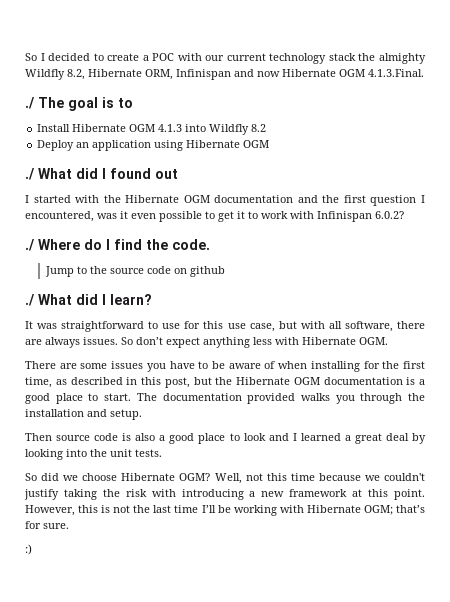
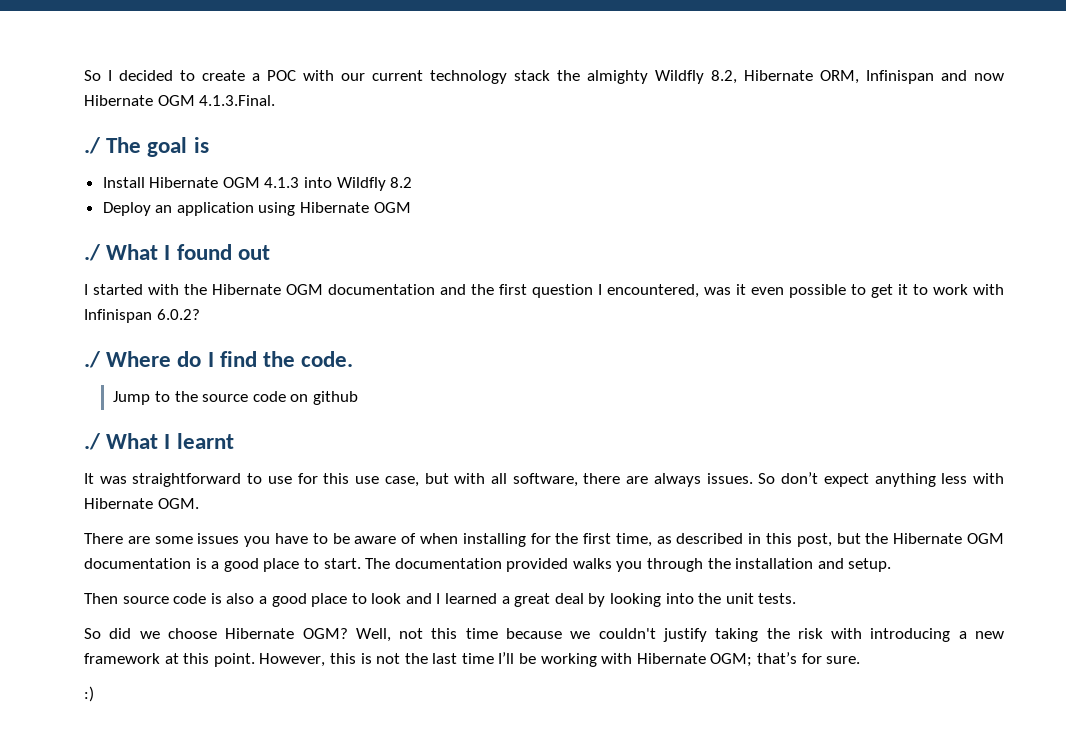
- ./ The goal is to
+ ./ The goal is
- ./ What did I found out
+ ./ What I found out
- ./ What did I learn?
+ ./ What I learnt

